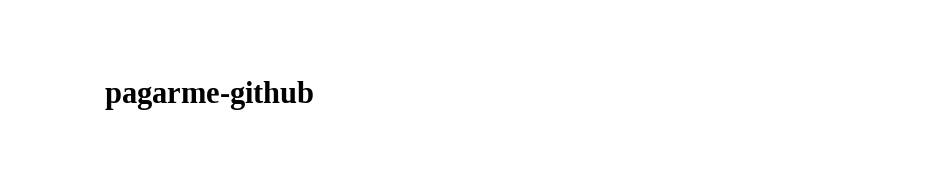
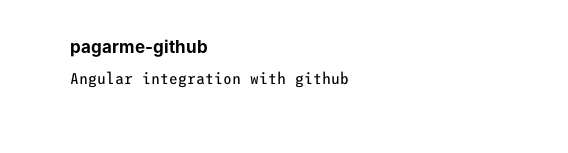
+ Angular integration with github

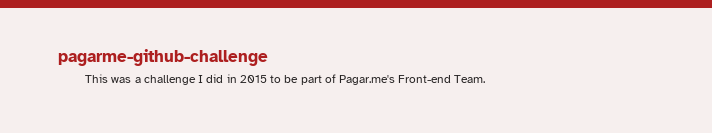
- pagarme-github
- Angular integration with github
+ pagarme-github-challenge
+ This was a challenge I did in 2015 to be part of Pagar.me's Front-end Team.

